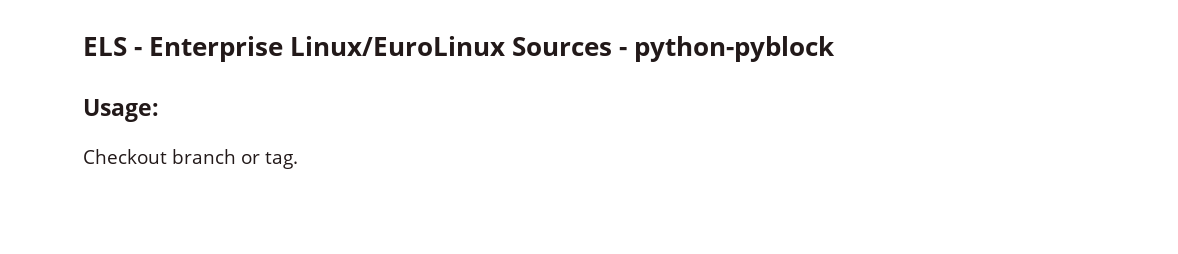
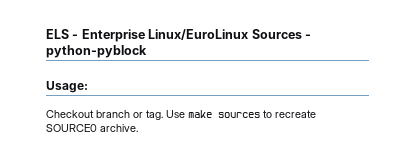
+ Use make sources to recreate SOURCE0 archive.

